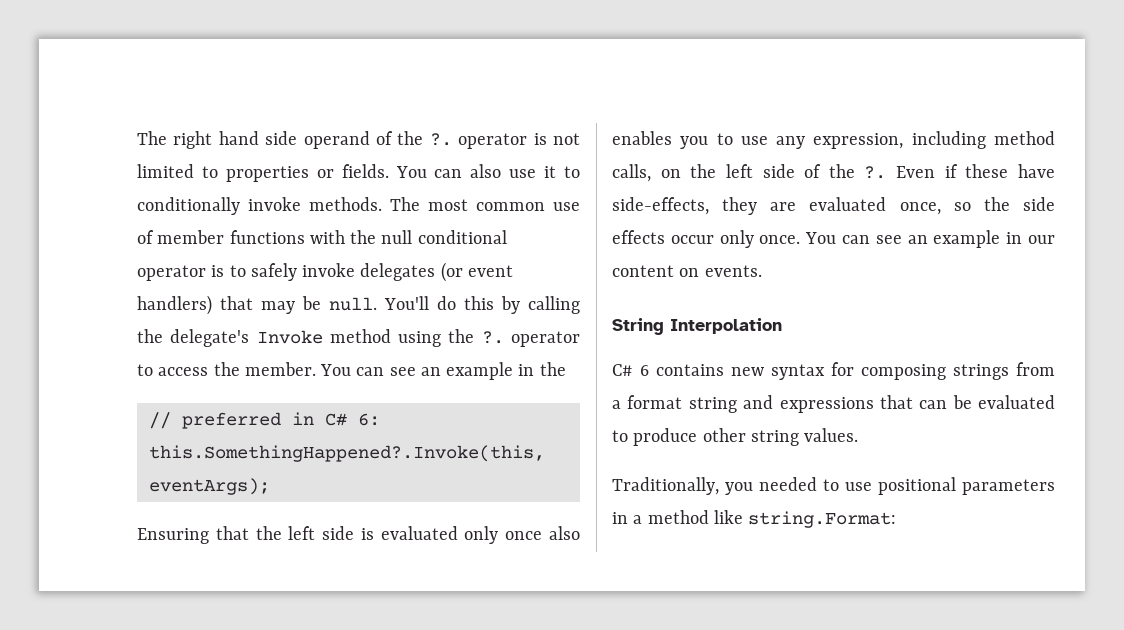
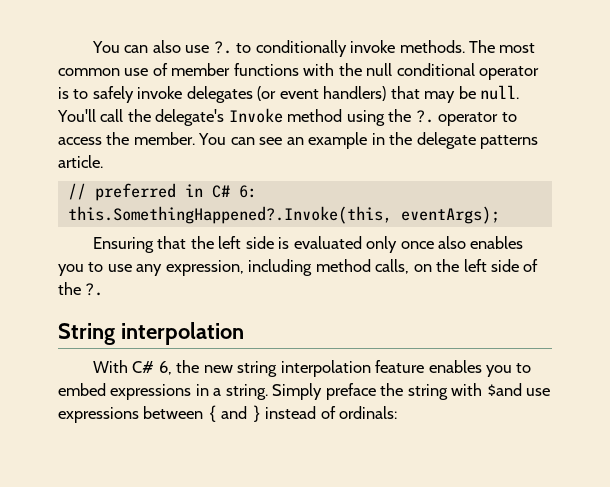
- The right hand side operand of the ?. operator is not limited to properties or fields. You can also use it to conditionally invoke methods.
+ You can also use ?. to conditionally invoke methods.
- You'll do this by calling the delegate's Invoke method using the ?. operator to access the member.
+ You'll call the delegate's Invoke method using the ?. operator to access the member.
- You can see an example in the
+ You can see an example in the delegate patterns article.
- Ensuring that the left side is evaluated only once also enables you to use any expression, including method calls, on the left side of the ?. Even if these have side-effects, they are evaluated once, so the side effects occur only once. You can see an example in our content on events.
- String Interpolation
- C# 6 contains new syntax for composing strings from a format string and expressions that can be evaluated to produce other string values.
- Traditionally, you needed to use positional parameters in a method like string.Format:
+ Ensuring that the left side is evaluated only once also enables you to use any expression, including method calls, on the left side of the ?.
+ String interpolation
+ With C# 6, the new string interpolation feature enables you to embed expressions in a string. Simply preface the string with $and use expressions between { and } instead of ordinals:

